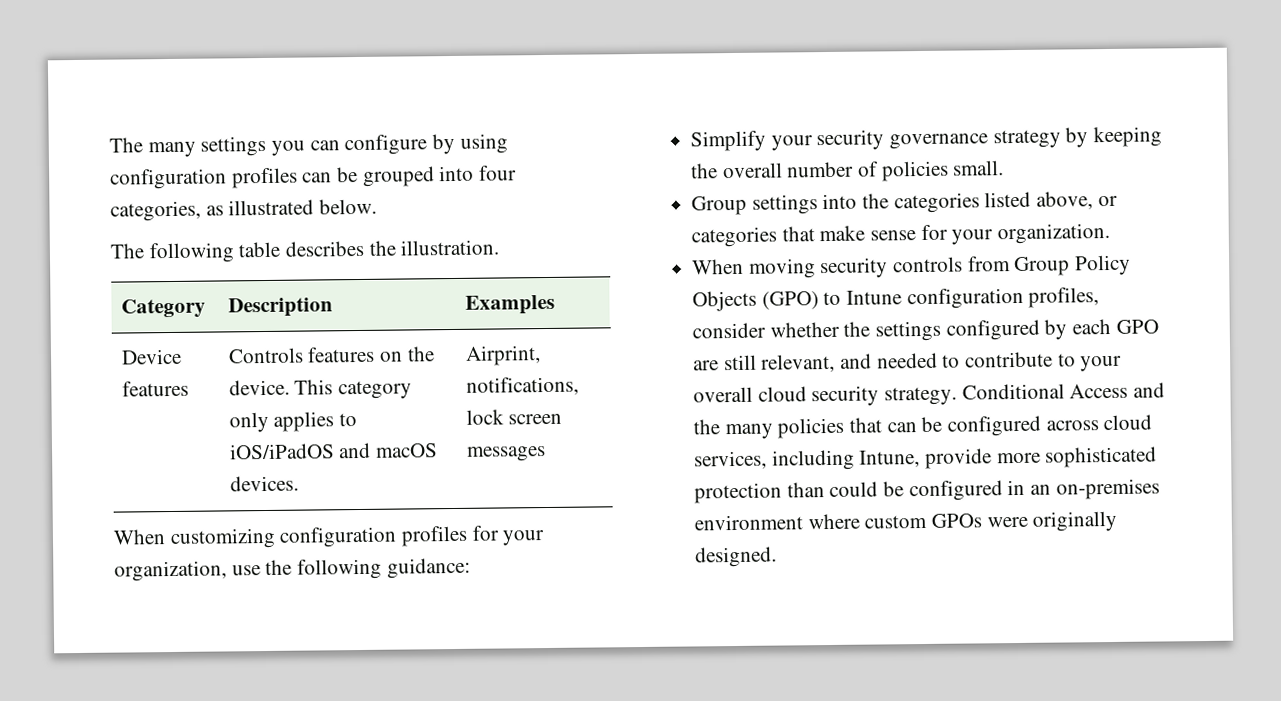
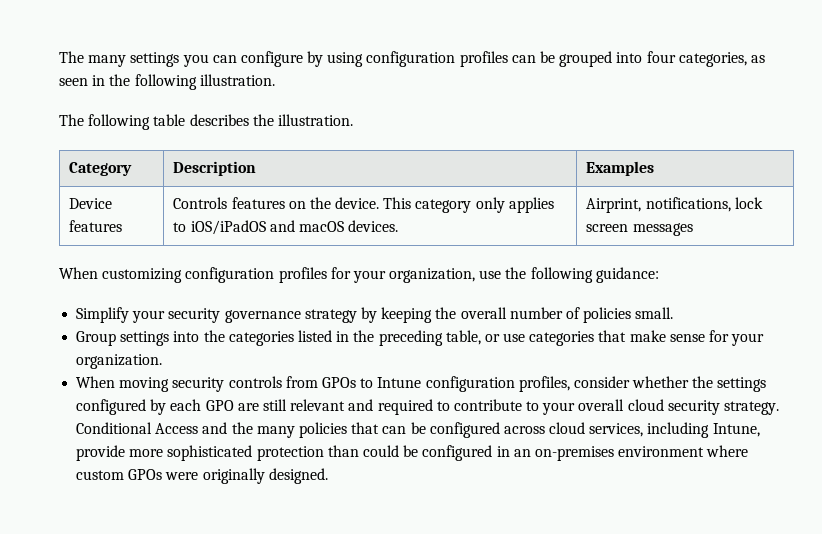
- The many settings you can configure by using configuration profiles can be grouped into four categories, as illustrated below.
+ The many settings you can configure by using configuration profiles can be grouped into four categories, as seen in the following illustration.
- Group settings into the categories listed above, or categories that make sense for your organization.
+ Group settings into the categories listed in the preceding table, or use categories that make sense for your organization.
- When moving security controls from Group Policy Objects (GPO) to Intune configuration profiles, consider whether the settings configured by each GPO are still relevant, and needed to contribute to your overall cloud security strategy.
+ When moving security controls from GPOs to Intune configuration profiles, consider whether the settings configured by each GPO are still relevant and required to contribute to your overall cloud security strategy.

